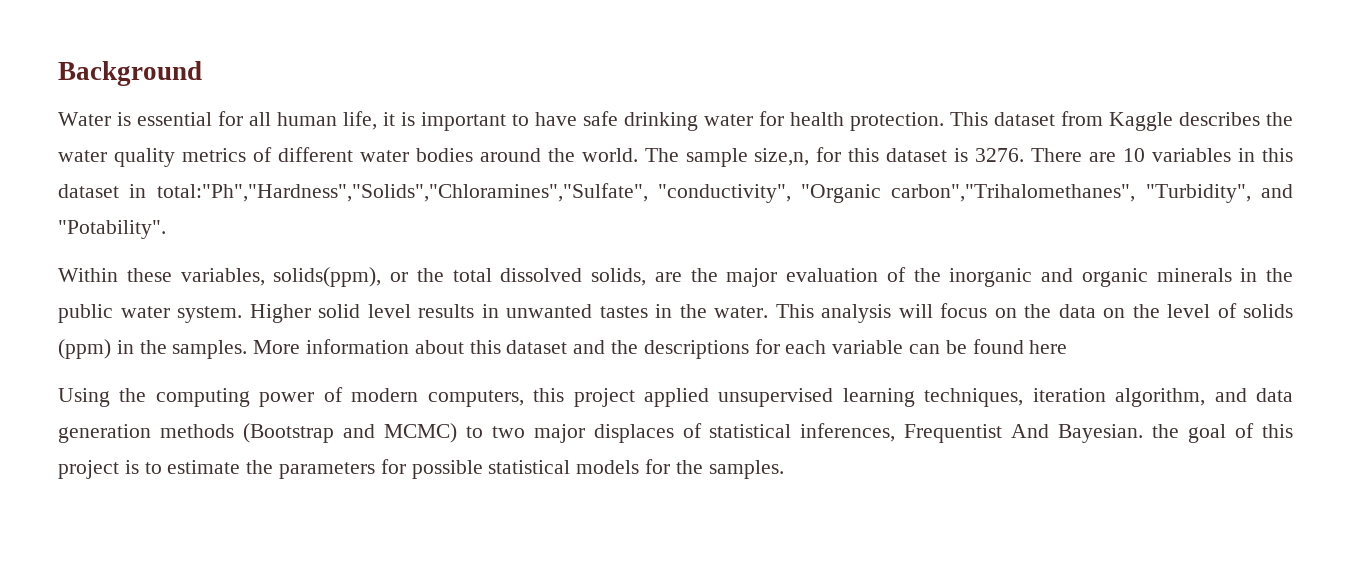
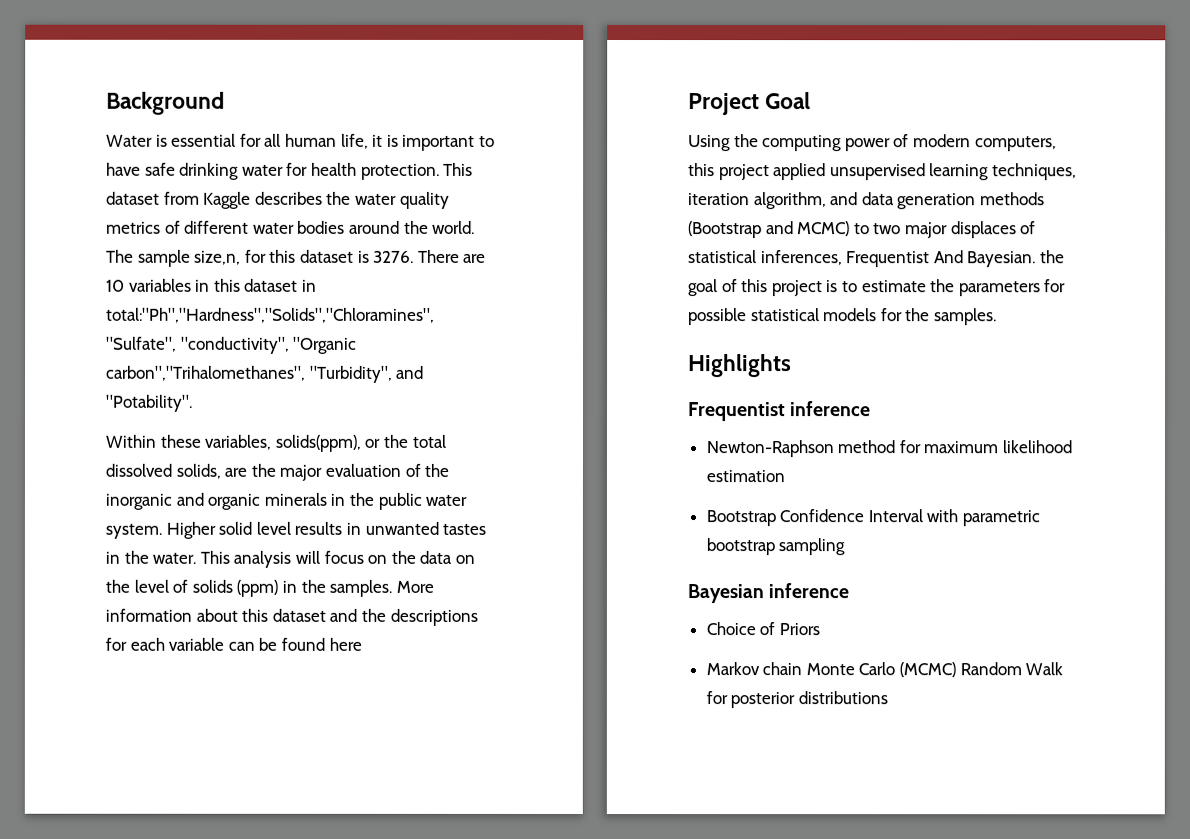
+ Project Goal
+ Highlights
+ Frequentist inference
+ Newton-Raphson method for maximum likelihood estimation
+ Bootstrap Confidence Interval with parametric bootstrap sampling
+ Bayesian inference
+ Choice of Priors
+ Markov chain Monte Carlo (MCMC) Random Walk for posterior distributions

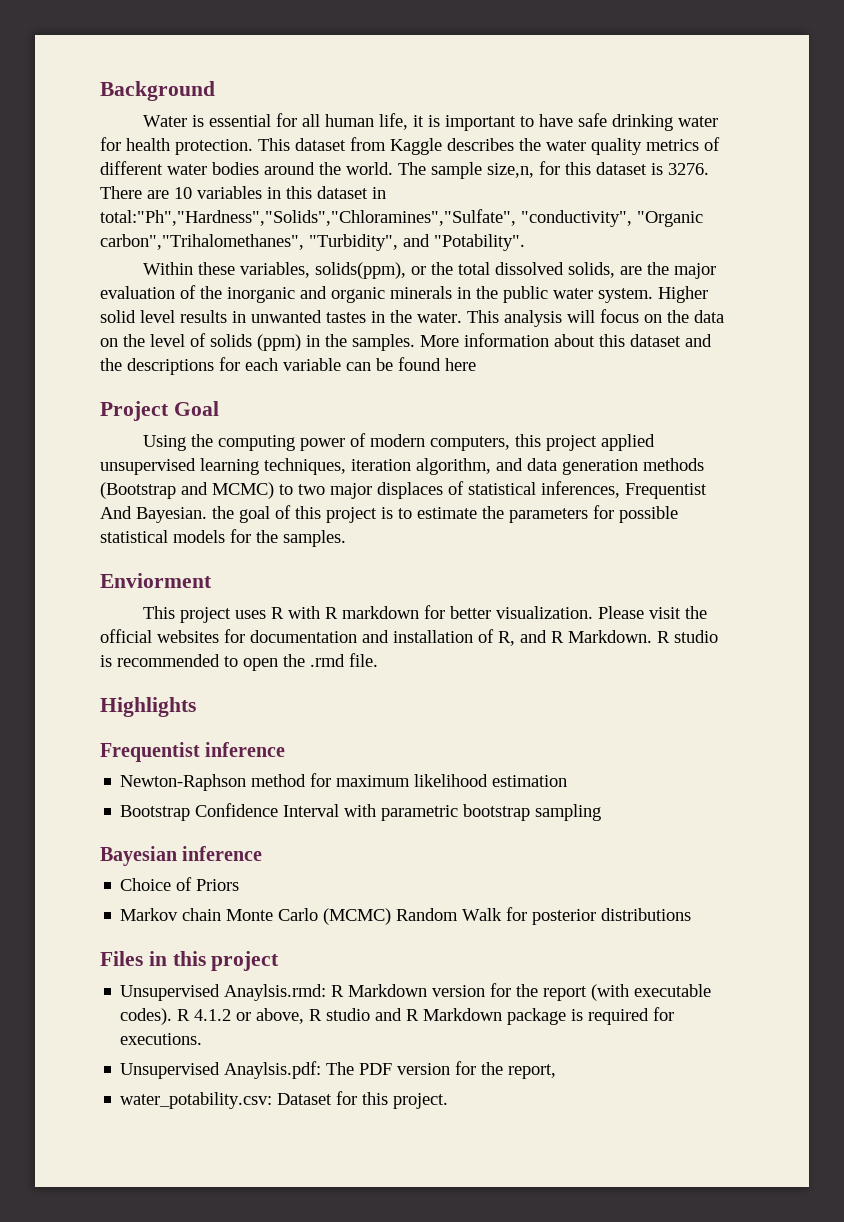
+ Enviorment
+ This project uses R with R markdown for better visualization. Please visit the official websites for documentation and installation of R, and R Markdown. R studio is recommended to open the .rmd file.
+ Files in this project
+ Unsupervised Anaylsis.rmd: R Markdown version for the report (with executable codes). R 4.1.2 or above, R studio and R Markdown package is required for executions.
+ Unsupervised Anaylsis.pdf: The PDF version for the report,
+ water_potability.csv: Dataset for this project.

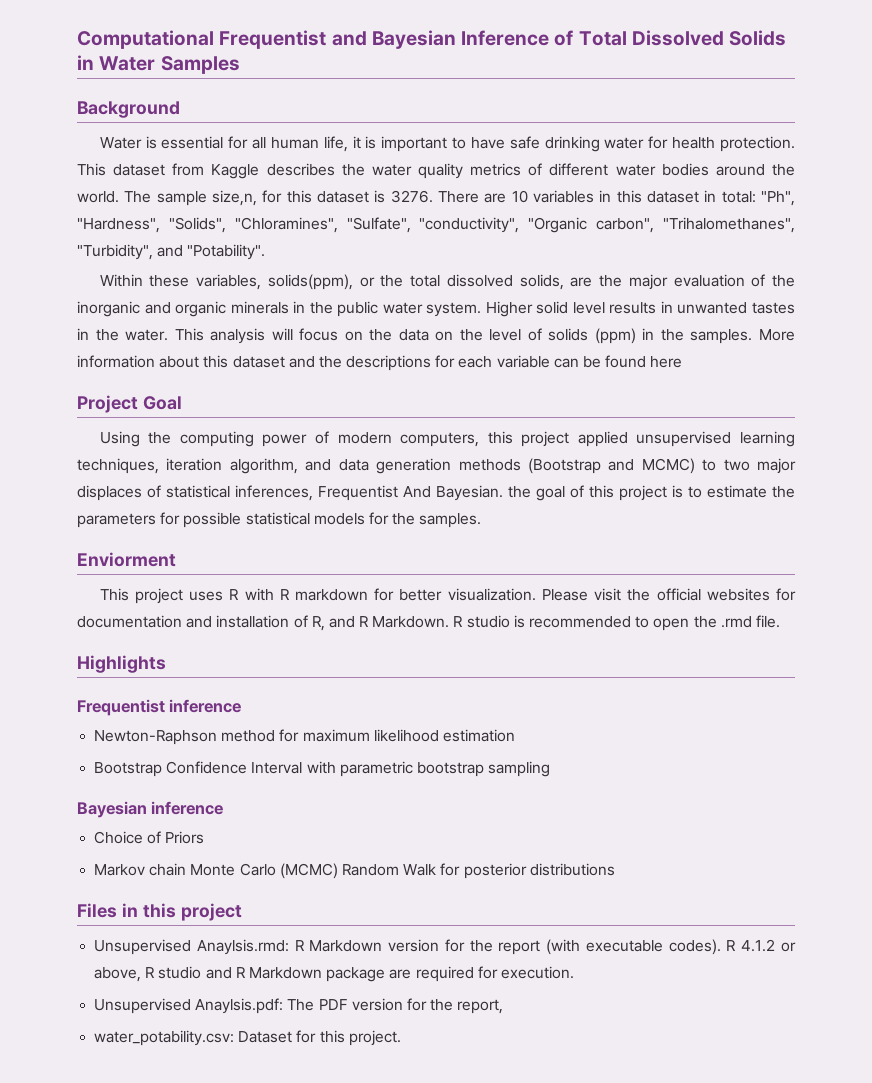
+ Computational Frequentist and Bayesian Inference of Total Dissolved Solids in Water Samples
- There are 10 variables in this dataset in total:"Ph","Hardness","Solids","Chloramines","Sulfate", "conductivity", "Organic carbon","Trihalomethanes", "Turbidity", and "Potability".
+ There are 10 variables in this dataset in total: "Ph", "Hardness", "Solids", "Chloramines", "Sulfate", "conductivity", "Organic carbon", "Trihalomethanes", "Turbidity", and "Potability".
- R 4.1.2 or above, R studio and R Markdown package is required for executions.
+ R 4.1.2 or above, R studio and R Markdown package are required for execution.

